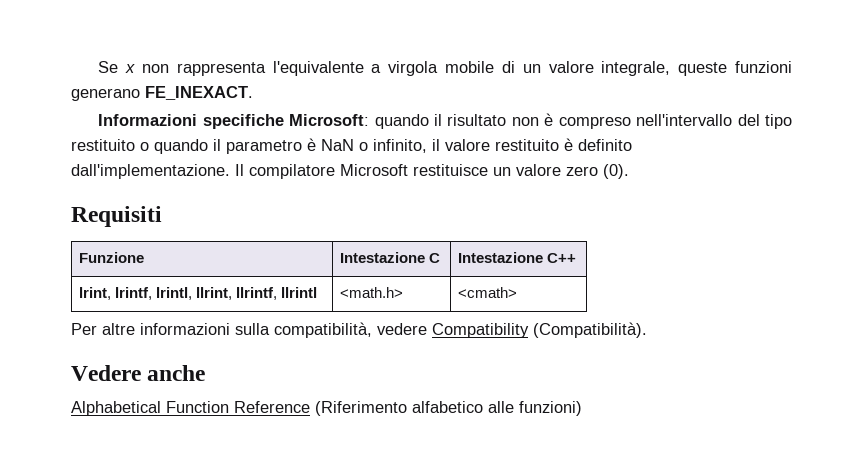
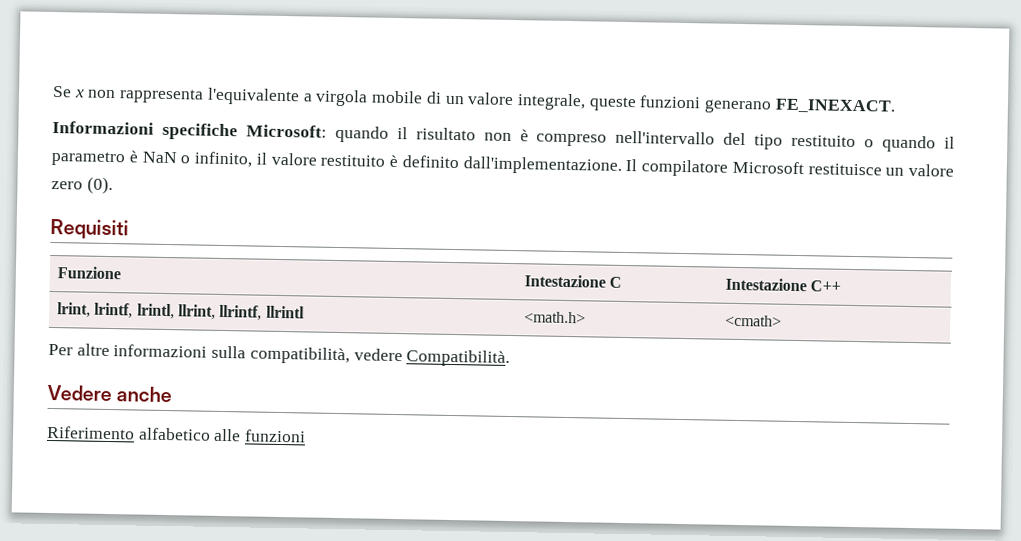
- Per altre informazioni sulla compatibilità, vedere Compatibility (Compatibilità).
+ Per altre informazioni sulla compatibilità, vedere Compatibilità.
- Alphabetical Function Reference (Riferimento alfabetico alle funzioni)
+ Riferimento alfabetico alle funzioni

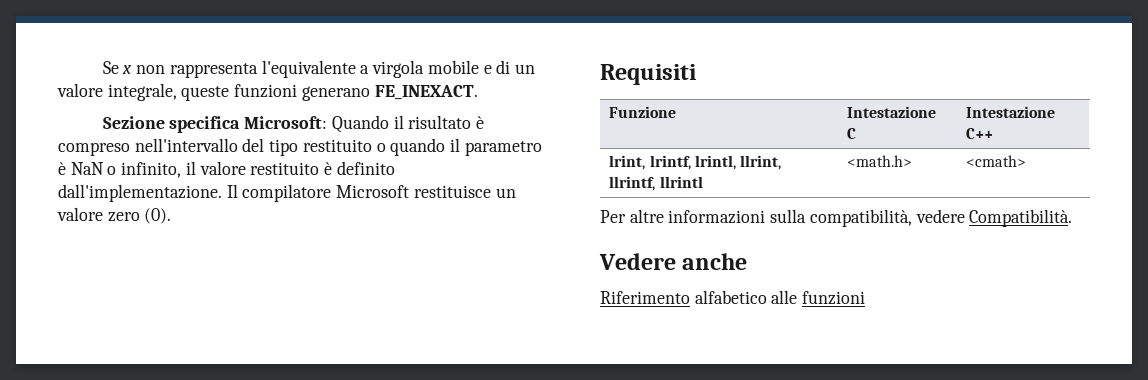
- Se x non rappresenta l'equivalente a virgola mobile di un valore integrale, queste funzioni generano FE_INEXACT.
+ Se x non rappresenta l'equivalente a virgola mobile e di un valore integrale, queste funzioni generano FE_INEXACT.
- Informazioni specifiche Microsoft: quando il risultato non è compreso nell'intervallo del tipo restituito o quando il parametro è NaN o infinito, il valore restituito è definito dall'implementazione.
+ Sezione specifica Microsoft: Quando il risultato è compreso nell'intervallo del tipo restituito o quando il parametro è NaN o infinito, il valore restituito è definito dall'implementazione.

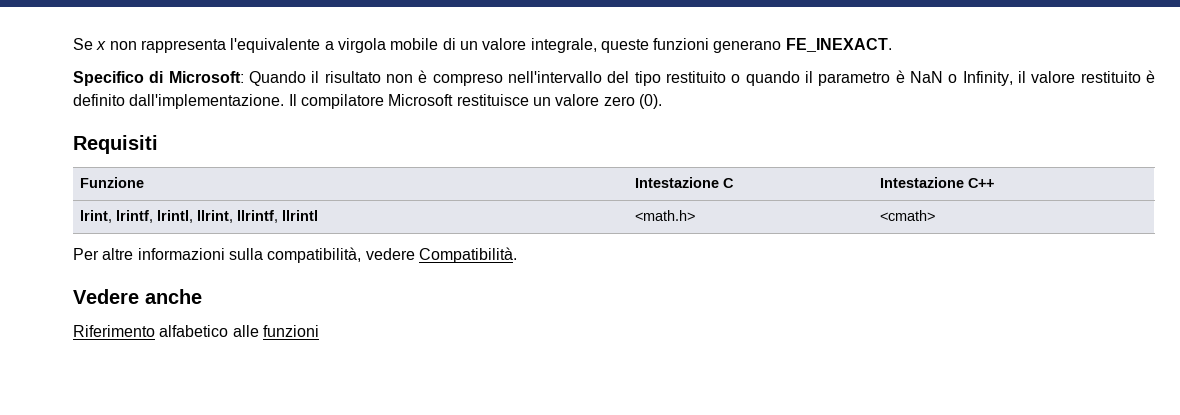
- Se x non rappresenta l'equivalente a virgola mobile e di un valore integrale, queste funzioni generano FE_INEXACT.
+ Se x non rappresenta l'equivalente a virgola mobile di un valore integrale, queste funzioni generano FE_INEXACT.
- Sezione specifica Microsoft: Quando il risultato è compreso nell'intervallo del tipo restituito o quando il parametro è NaN o infinito, il valore restituito è definito dall'implementazione.
+ Specifico di Microsoft: Quando il risultato non è compreso nell'intervallo del tipo restituito o quando il parametro è NaN o Infinity, il valore restituito è definito dall'implementazione.

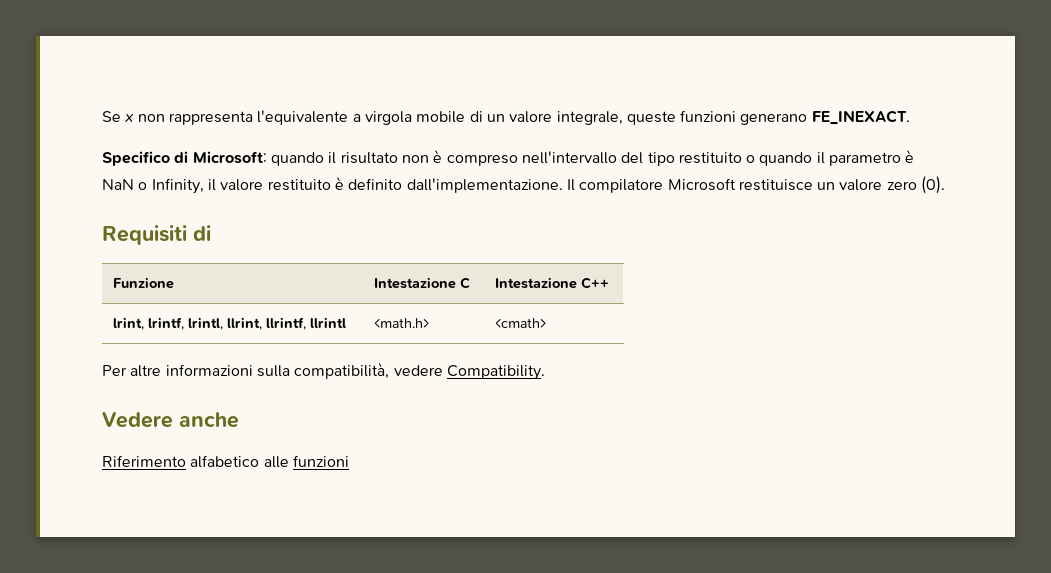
- Specifico di Microsoft: Quando il risultato non è compreso nell'intervallo del tipo restituito o quando il parametro è NaN o Infinity, il valore restituito è definito dall'implementazione.
+ Specifico di Microsoft: quando il risultato non è compreso nell'intervallo del tipo restituito o quando il parametro è NaN o Infinity, il valore restituito è definito dall'implementazione.
- Requisiti
+ Requisiti di
- Per altre informazioni sulla compatibilità, vedere Compatibilità.
+ Per altre informazioni sulla compatibilità, vedere Compatibility.

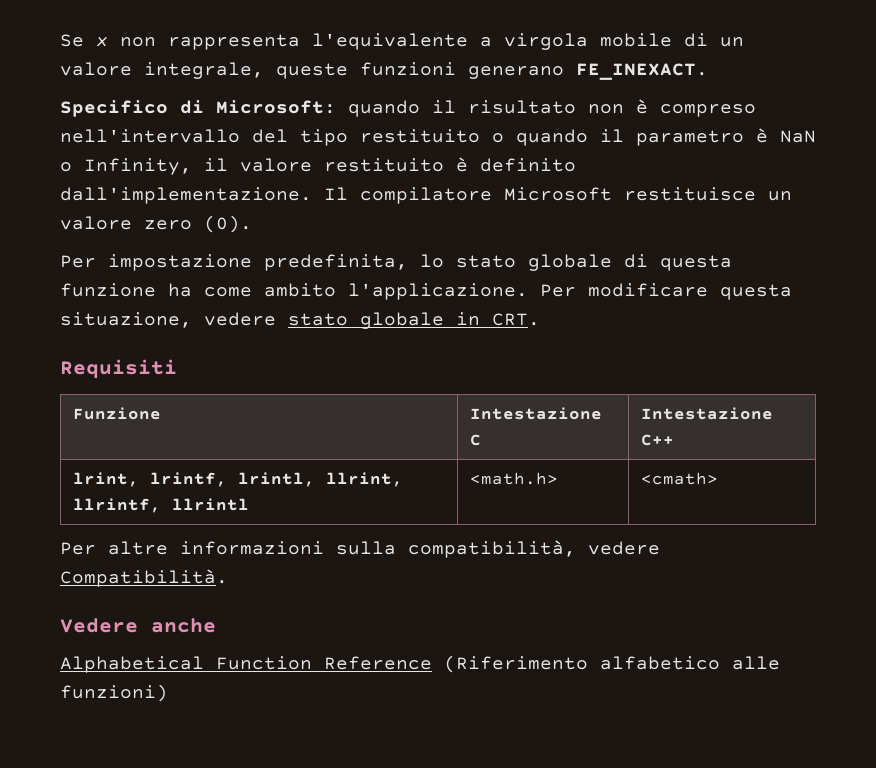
+ Per impostazione predefinita, lo stato globale di questa funzione ha come ambito l'applicazione. Per modificare questa situazione, vedere stato globale in CRT.
- Requisiti di
+ Requisiti
- Per altre informazioni sulla compatibilità, vedere Compatibility.
+ Per altre informazioni sulla compatibilità, vedere Compatibilità.
- Riferimento alfabetico alle funzioni
+ Alphabetical Function Reference (Riferimento alfabetico alle funzioni)

